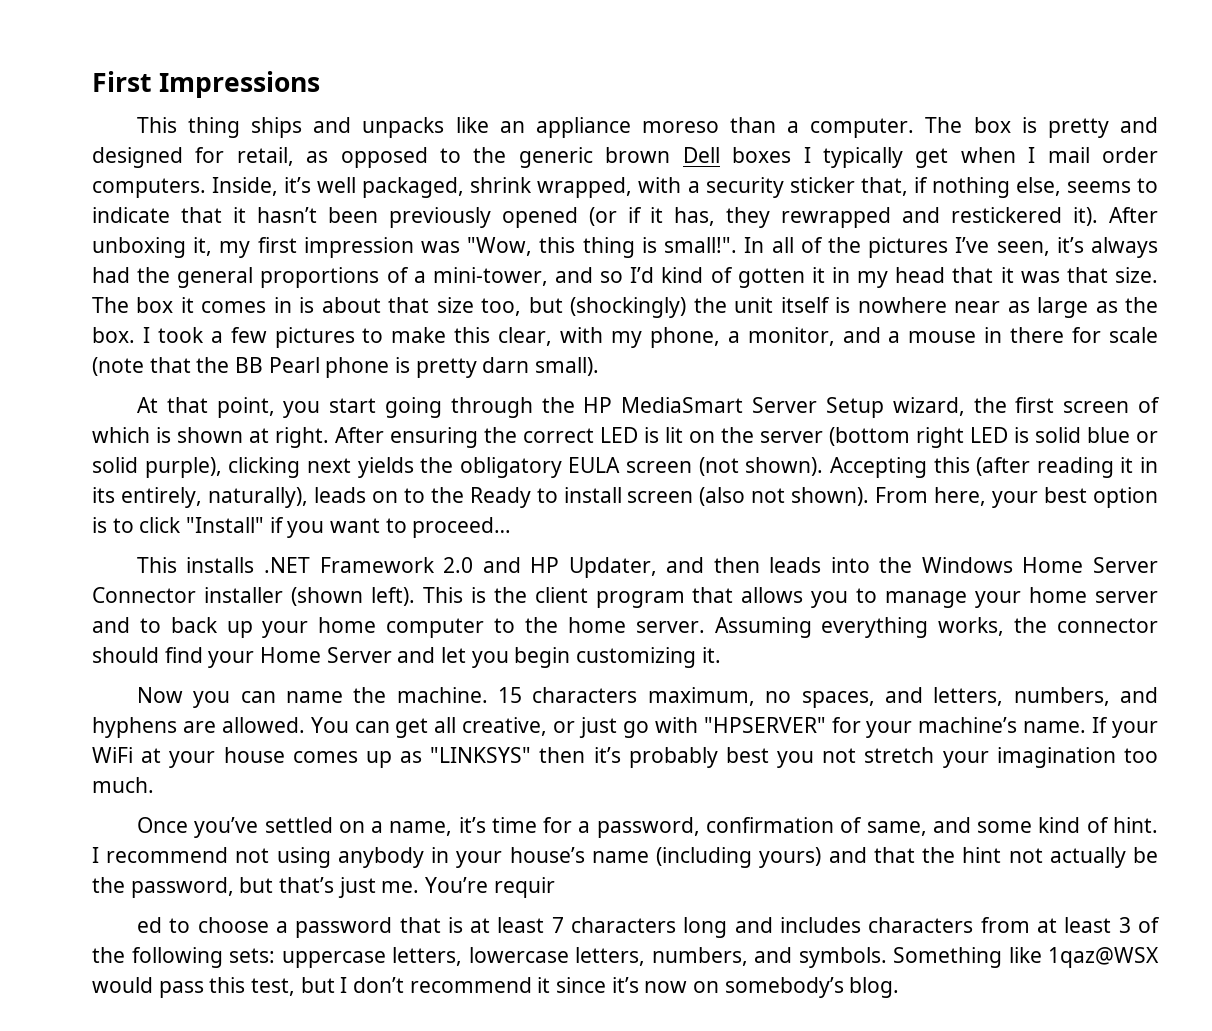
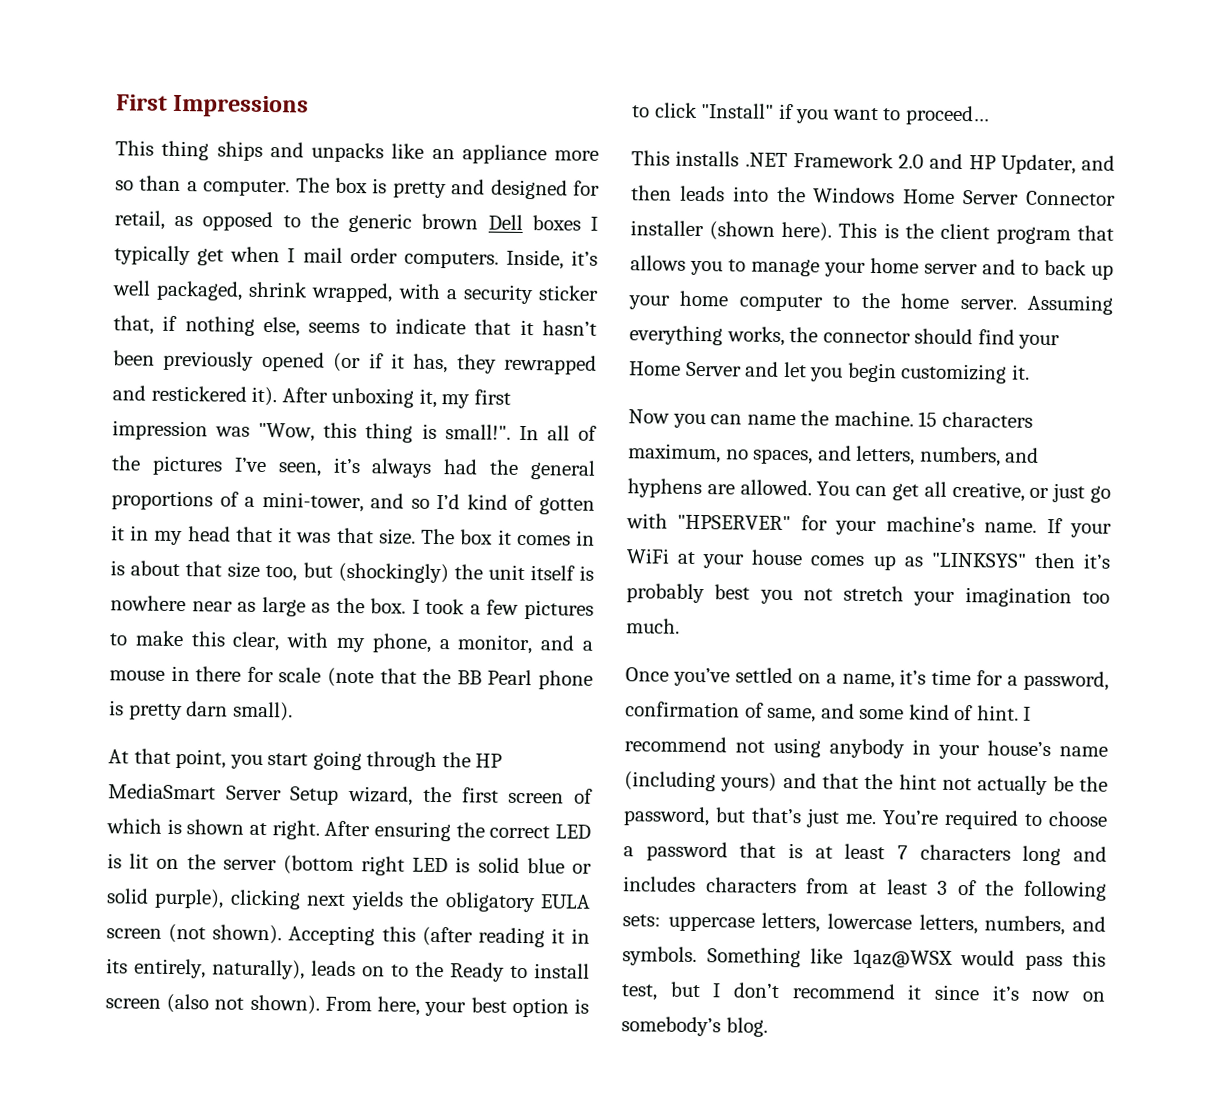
- This thing ships and unpacks like an appliance moreso than a computer.
+ This thing ships and unpacks like an appliance more so than a computer.
- This installs .NET Framework 2.0 and HP Updater, and then leads into the Windows Home Server Connector installer (shown left).
+ This installs .NET Framework 2.0 and HP Updater, and then leads into the Windows Home Server Connector installer (shown here).
- You’re requir
- ed to choose a password that is at least 7 characters long and includes characters from at least 3 of the following sets: uppercase letters, lowercase letters, numbers, and symbols.
+ You’re required to choose a password that is at least 7 characters long and includes characters from at least 3 of the following sets: uppercase letters, lowercase letters, numbers, and symbols.

